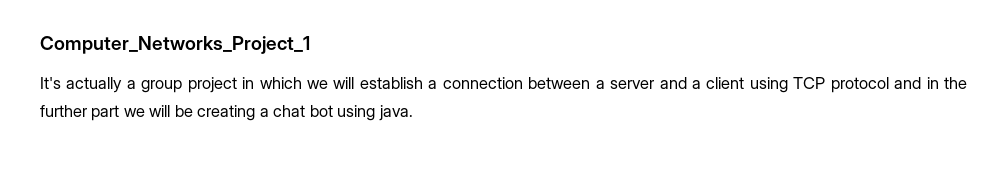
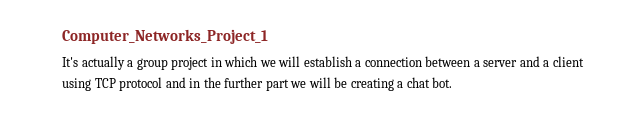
- It's actually a group project in which we will establish a connection between a server and a client using TCP protocol and in the further part we will be creating a chat bot using java.
+ It's actually a group project in which we will establish a connection between a server and a client using TCP protocol and in the further part we will be creating a chat bot.

